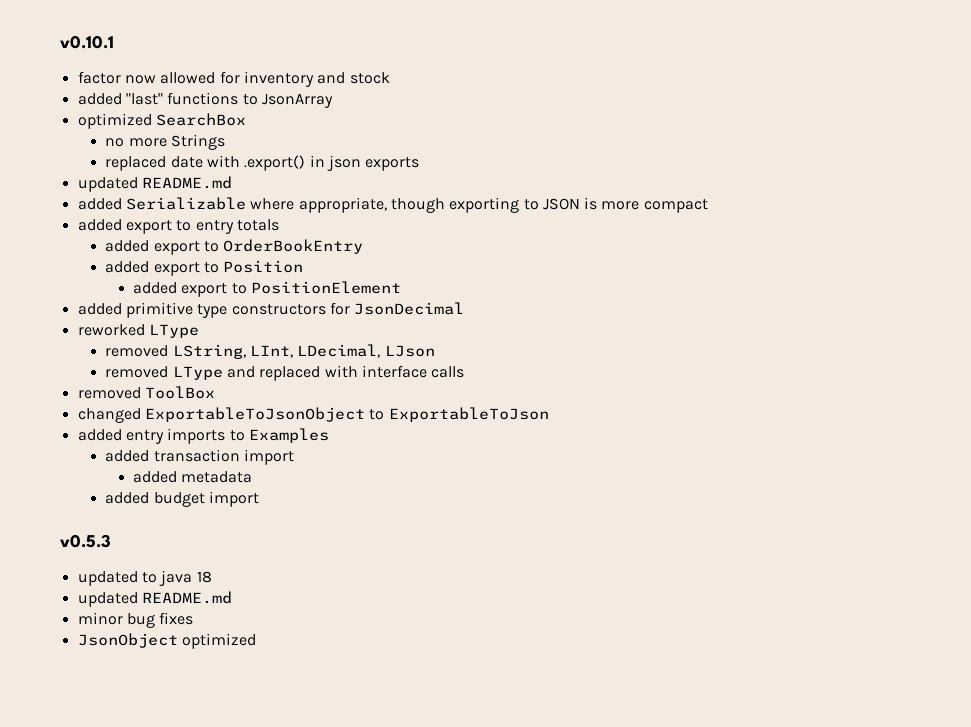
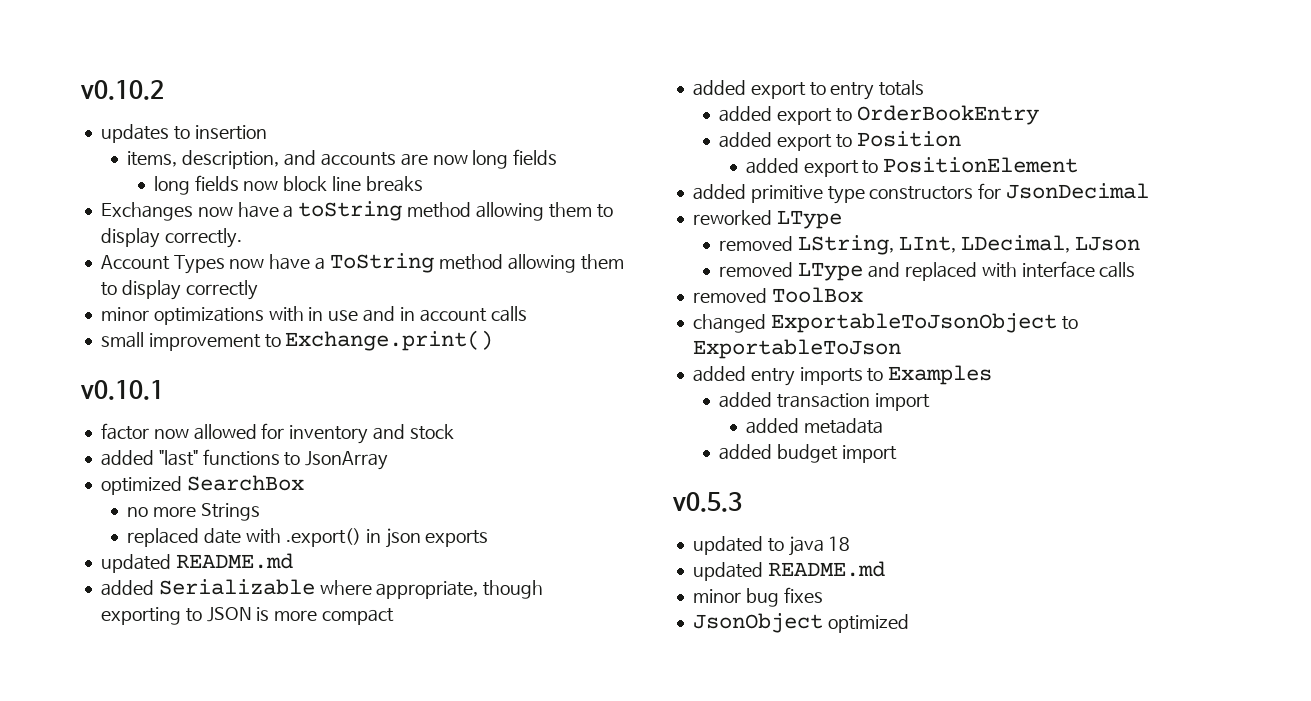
+ v0.10.2
+ updates to insertion
+ items, description, and accounts are now long fields
+ long fields now block line breaks
+ Exchanges now have a toString method allowing them to display correctly.
+ Account Types now have a ToString method allowing them to display correctly
+ minor optimizations with in use and in account calls
+ small improvement to Exchange.print()

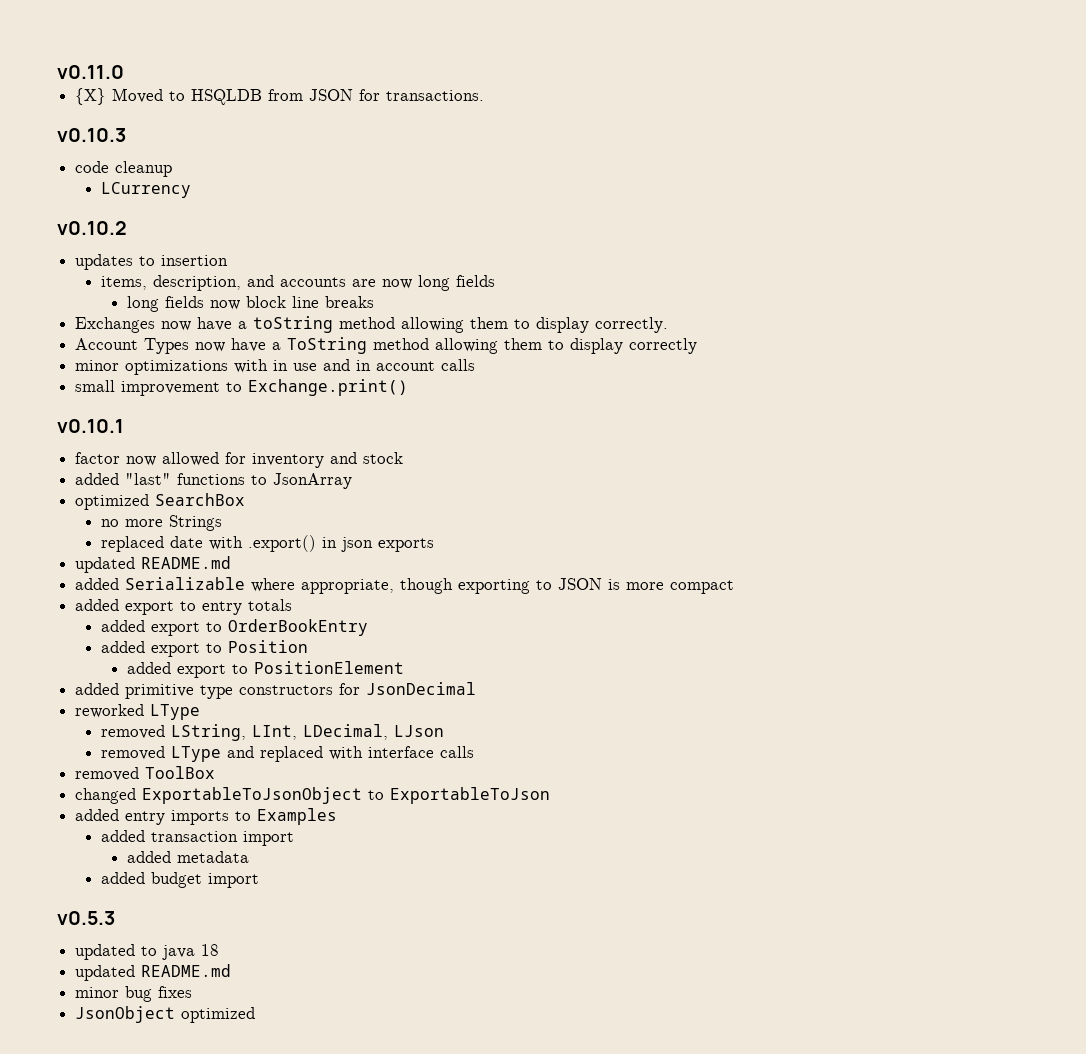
+ v0.11.0
+ {X} Moved to HSQLDB from JSON for transactions.
+ v0.10.3
+ code cleanup
+ LCurrency

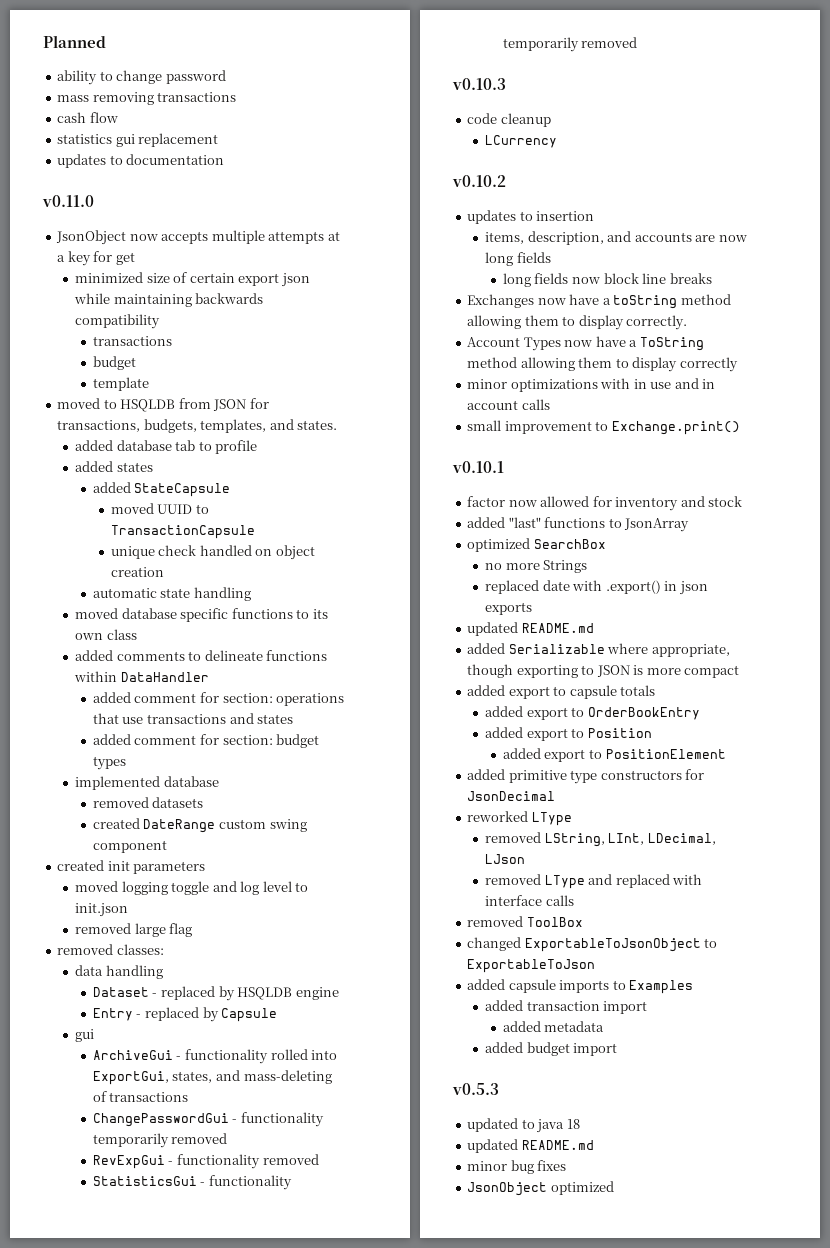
+ Planned
+ ability to change password
+ mass removing transactions
+ cash flow
+ statistics gui replacement
+ updates to documentation
  v0.11.0
- {X} Moved to HSQLDB from JSON for transactions.
+ JsonObject now accepts multiple attempts at a key for get
+ minimized size of certain export json while maintaining backwards compatibility
+ transactions
+ budget
+ template
+ moved to HSQLDB from JSON for transactions, budgets, templates, and states.
+ added database tab to profile
+ added states
+ added StateCapsule
+ moved UUID to TransactionCapsule
+ unique check handled on object creation
+ automatic state handling
+ moved database specific functions to its own class
+ added comments to delineate functions within DataHandler
+ added comment for section: operations that use transactions and states
+ added comment for section: budget types
+ implemented database
+ removed datasets
+ created DateRange custom swing component
+ created init parameters
+ moved logging toggle and log level to init.json
+ removed large flag
+ removed classes:
+ data handling
+ Dataset - replaced by HSQLDB engine
+ Entry - replaced by Capsule
+ gui
+ ArchiveGui - functionality rolled into ExportGui, states, and mass-deleting of transactions
+ ChangePasswordGui - functionality temporarily removed
+ RevExpGui - functionality removed
+ StatisticsGui - functionality temporarily removed
- added export to entry totals
+ added export to capsule totals
- added entry imports to Examples
+ added capsule imports to Examples

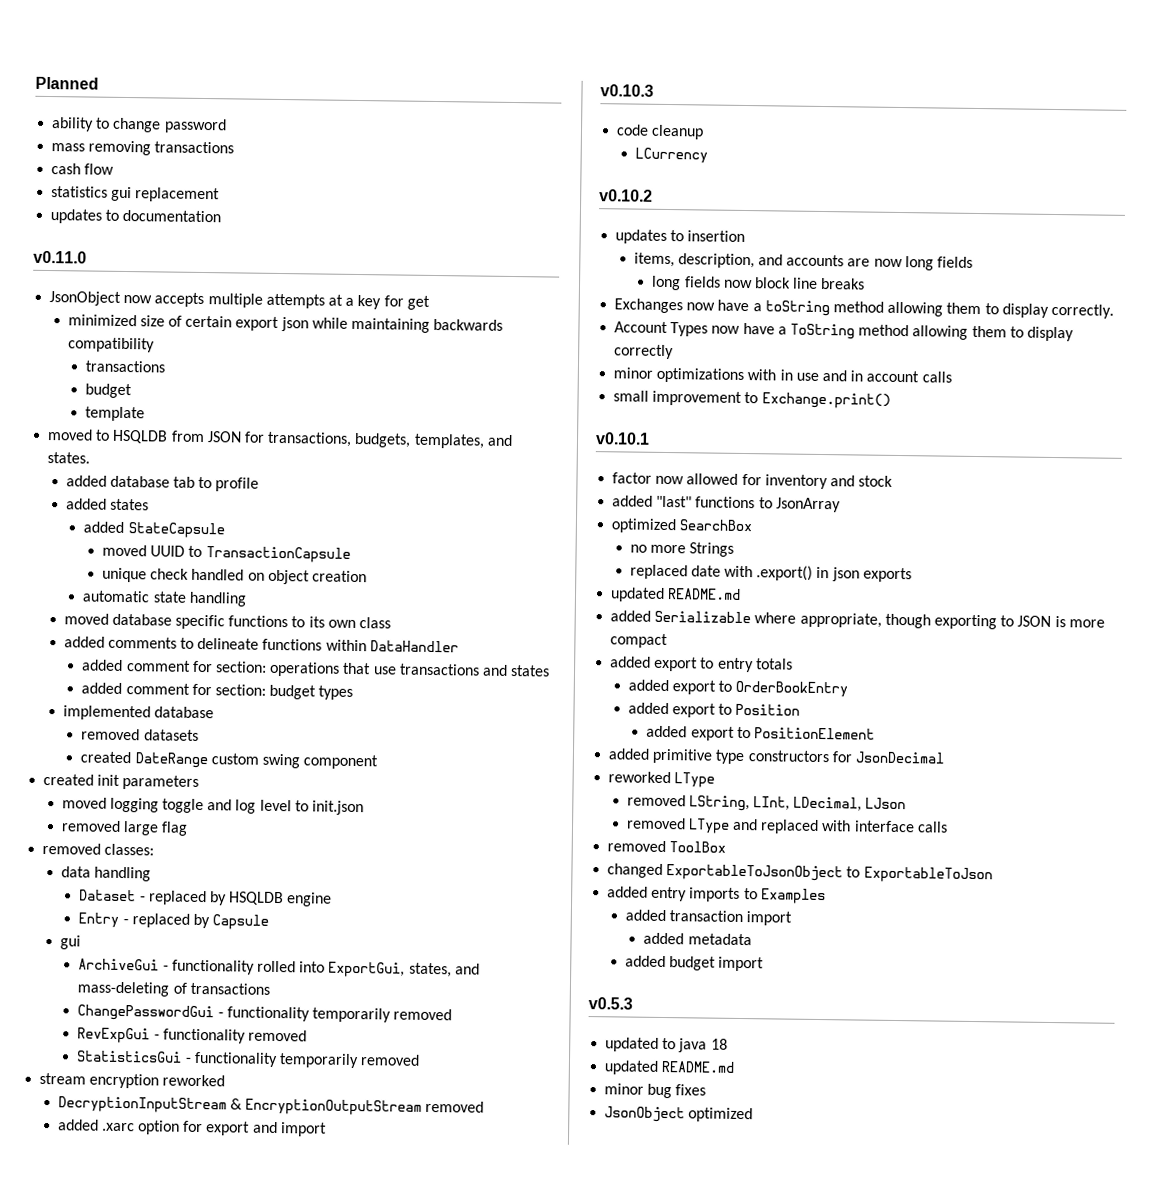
+ stream encryption reworked
+ DecryptionInputStream & EncryptionOutputStream removed
+ added .xarc option for export and import
- added export to capsule totals
+ added export to entry totals
- added capsule imports to Examples
+ added entry imports to Examples

